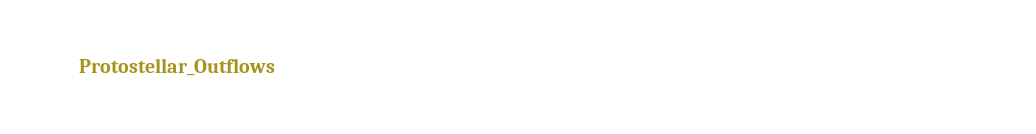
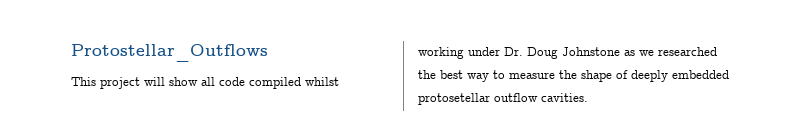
+ This project will show all code compiled whilst working under Dr. Doug Johnstone as we researched the best way to measure the shape of deeply embedded protosetellar outflow cavities.

